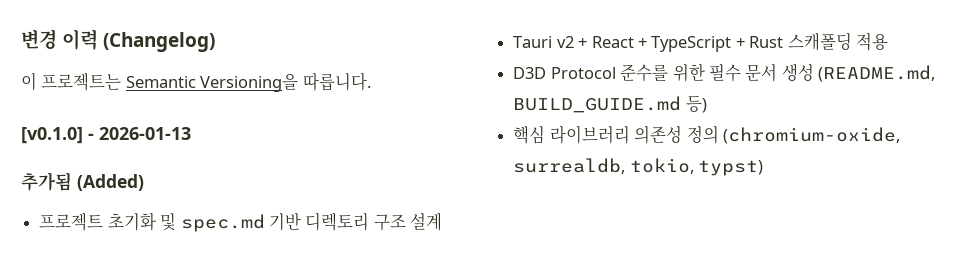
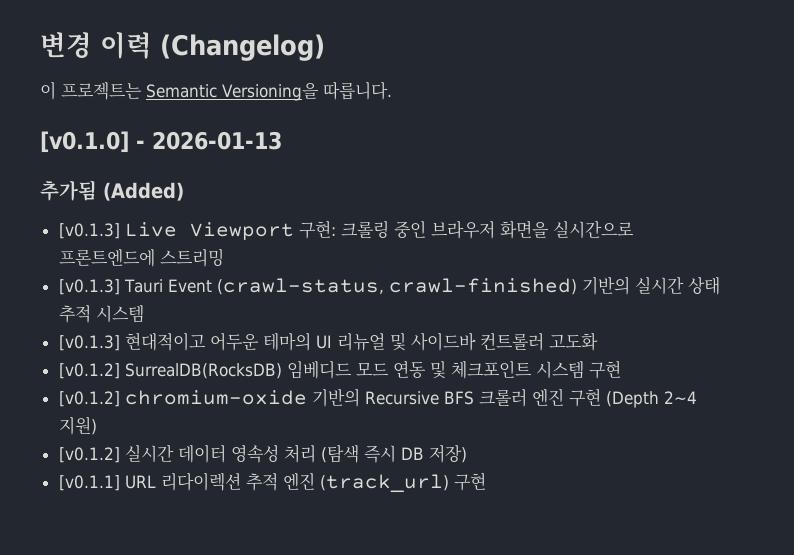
- 프로젝트 초기화 및 spec.md 기반 디렉토리 구조 설계
- Tauri v2 + React + TypeScript + Rust 스캐폴딩 적용
- D3D Protocol 준수를 위한 필수 문서 생성 (README.md, BUILD_GUIDE.md 등)
- 핵심 라이브러리 의존성 정의 (chromium-oxide, surrealdb, tokio, typst)
+ [v0.1.3] Live Viewport 구현: 크롤링 중인 브라우저 화면을 실시간으로 프론트엔드에 스트리밍
+ [v0.1.3] Tauri Event (crawl-status, crawl-finished) 기반의 실시간 상태 추적 시스템
+ [v0.1.3] 현대적이고 어두운 테마의 UI 리뉴얼 및 사이드바 컨트롤러 고도화
+ [v0.1.2] SurrealDB(RocksDB) 임베디드 모드 연동 및 체크포인트 시스템 구현
+ [v0.1.2] chromium-oxide 기반의 Recursive BFS 크롤러 엔진 구현 (Depth 2~4 지원)
+ [v0.1.2] 실시간 데이터 영속성 처리 (탐색 즉시 DB 저장)
+ [v0.1.1] URL 리다이렉션 추적 엔진 (track_url) 구현

